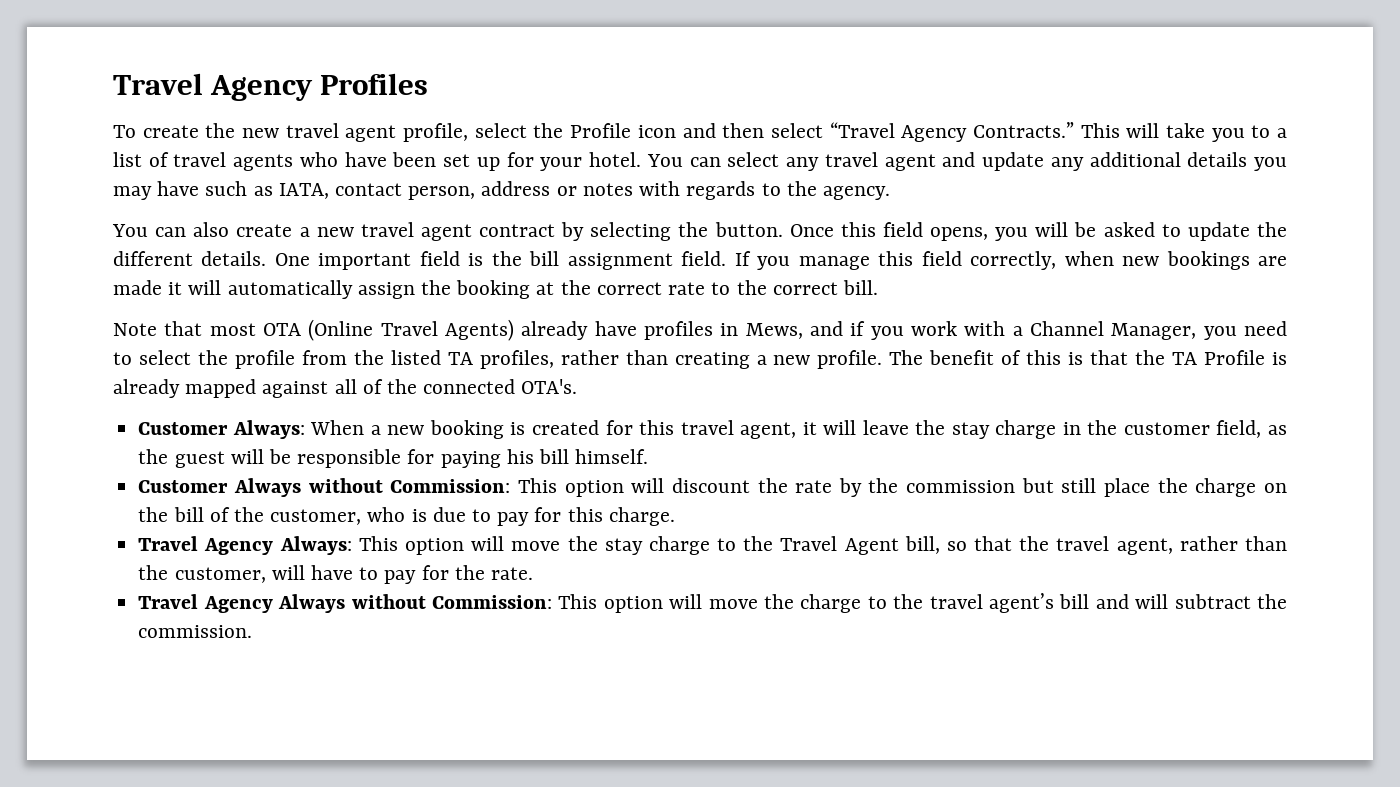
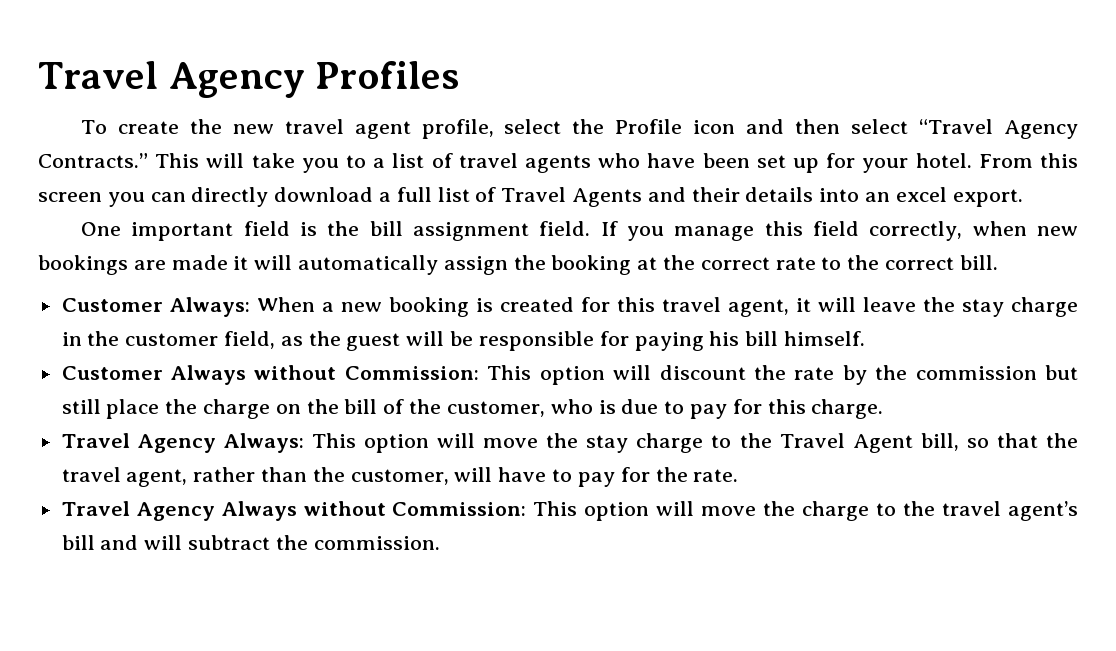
- You can select any travel agent and update any additional details you may have such as IATA, contact person, address or notes with regards to the agency.
- You can also create a new travel agent contract by selecting the button. Once this field opens, you will be asked to update the different details. One important field is the bill assignment field.
+ From this screen you can directly download a full list of Travel Agents and their details into an excel export.
+ One important field is the bill assignment field.
- Note that most OTA (Online Travel Agents) already have profiles in Mews, and if you work with a Channel Manager, you need to select the profile from the listed TA profiles, rather than creating a new profile. The benefit of this is that the TA Profile is already mapped against all of the connected OTA's.

